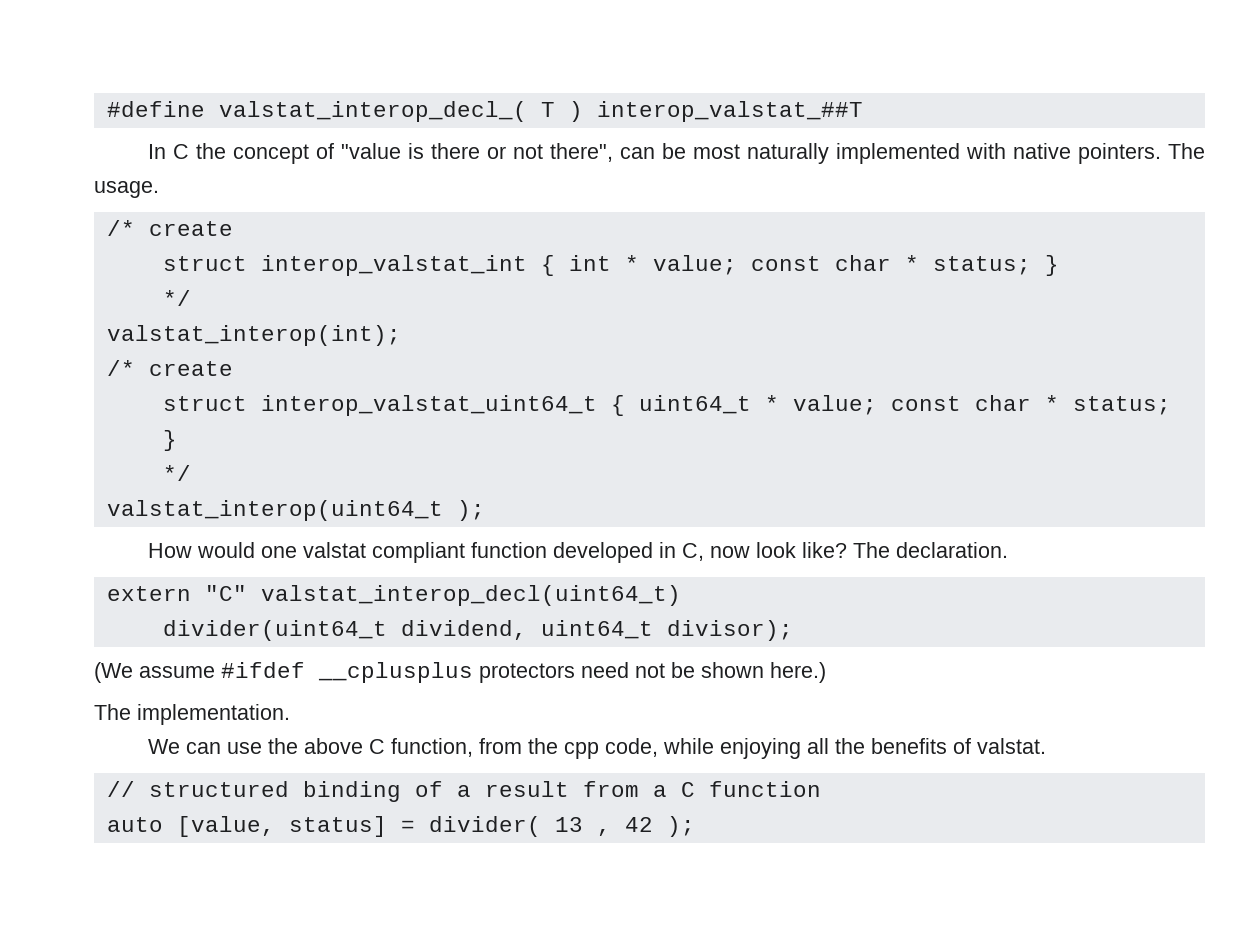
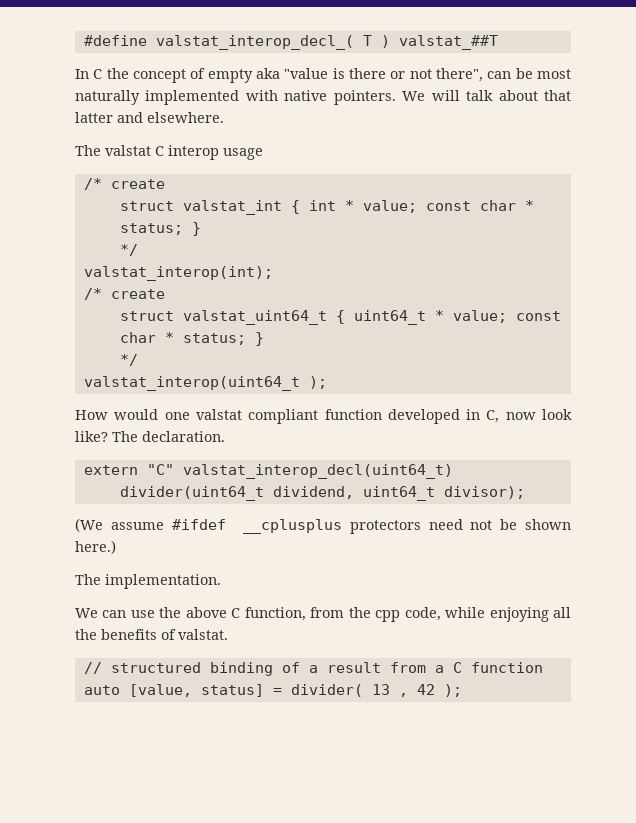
- #define valstat_interop_decl_( T ) interop_valstat_##T
+ #define valstat_interop_decl_( T ) valstat_##T
- In C the concept of "value is there or not there", can be most naturally implemented with native pointers.
+ In C the concept of empty aka "value is there or not there", can be most naturally implemented with native pointers.
- The usage.
+ We will talk about that latter and elsewhere.
+ The valstat C interop usage
  /* create
- struct interop_valstat_int { int * value; const char * status; }
+ struct valstat_int { int * value; const char * status; }
- struct interop_valstat_uint64_t { uint64_t * value; const char * status; }
+ struct valstat_uint64_t { uint64_t * value; const char * status; }

